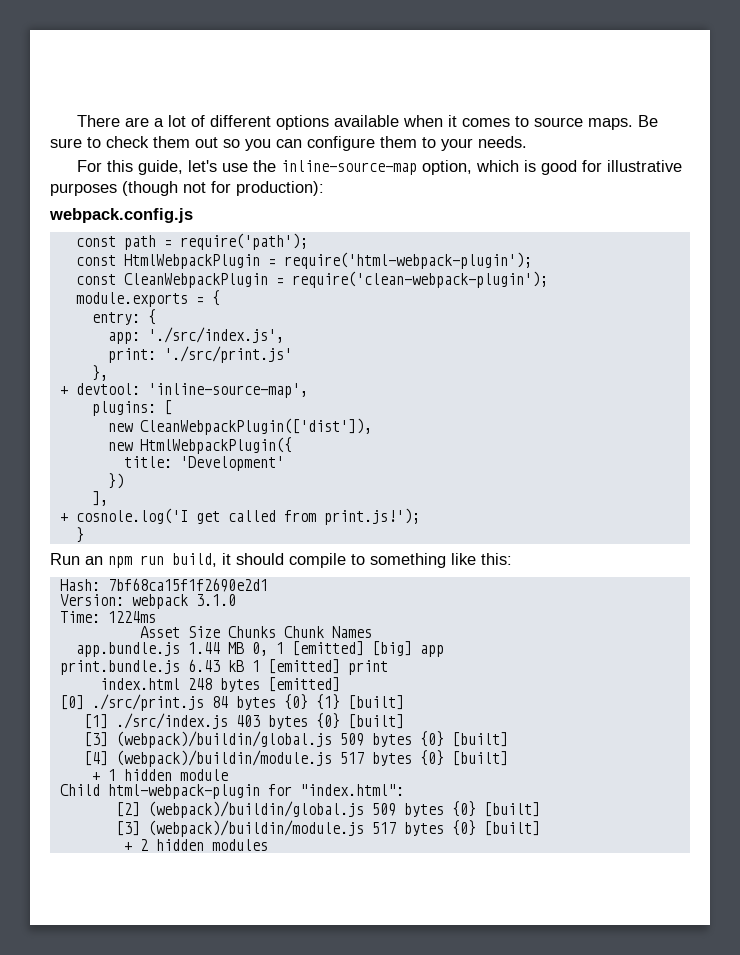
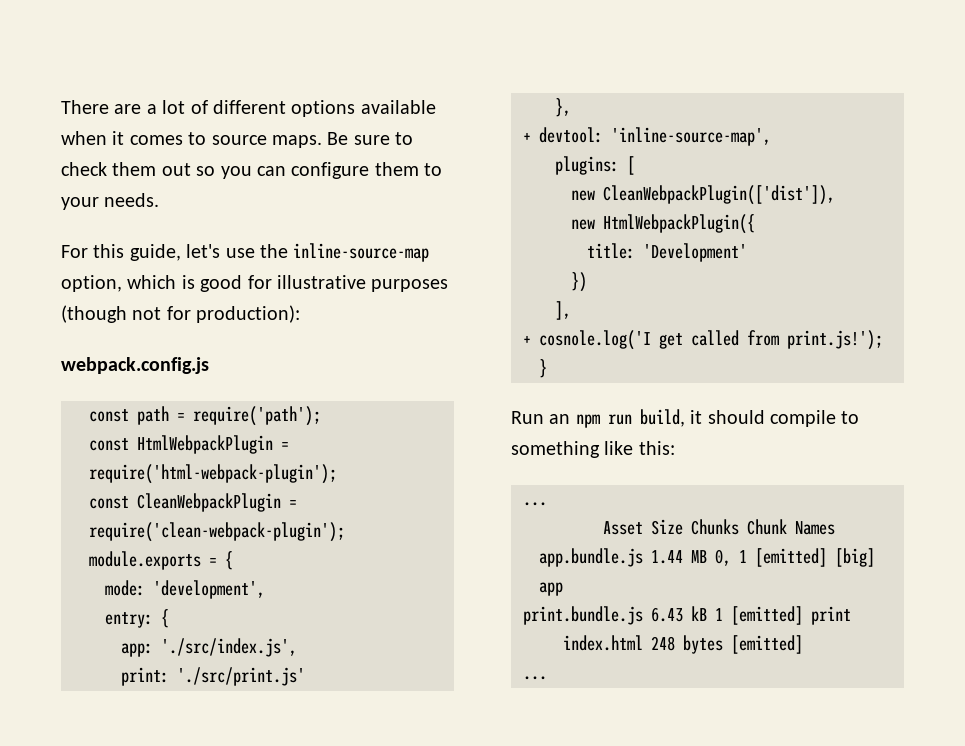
+ mode: 'development',
  Run an npm run build, it should compile to something like this:
- Hash: 7bf68ca15f1f2690e2d1
- Version: webpack 3.1.0
- Time: 1224ms
+ ...
  index.html 248 bytes [emitted]
- [0] ./src/print.js 84 bytes {0} {1} [built]
- [1] ./src/index.js 403 bytes {0} [built]
- [3] (webpack)/buildin/global.js 509 bytes {0} [built]
- [4] (webpack)/buildin/module.js 517 bytes {0} [built]
- + 1 hidden module
- Child html-webpack-plugin for "index.html":
- [2] (webpack)/buildin/global.js 509 bytes {0} [built]
- [3] (webpack)/buildin/module.js 517 bytes {0} [built]
- + 2 hidden modules
+ ...

